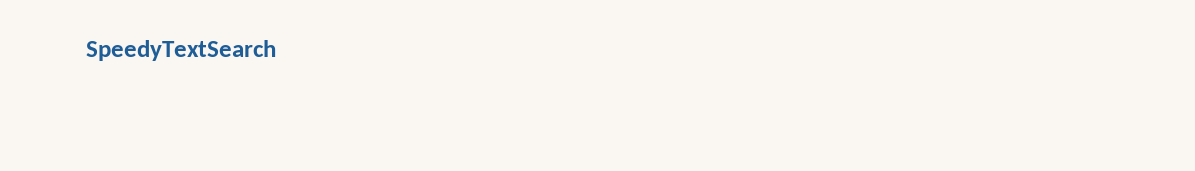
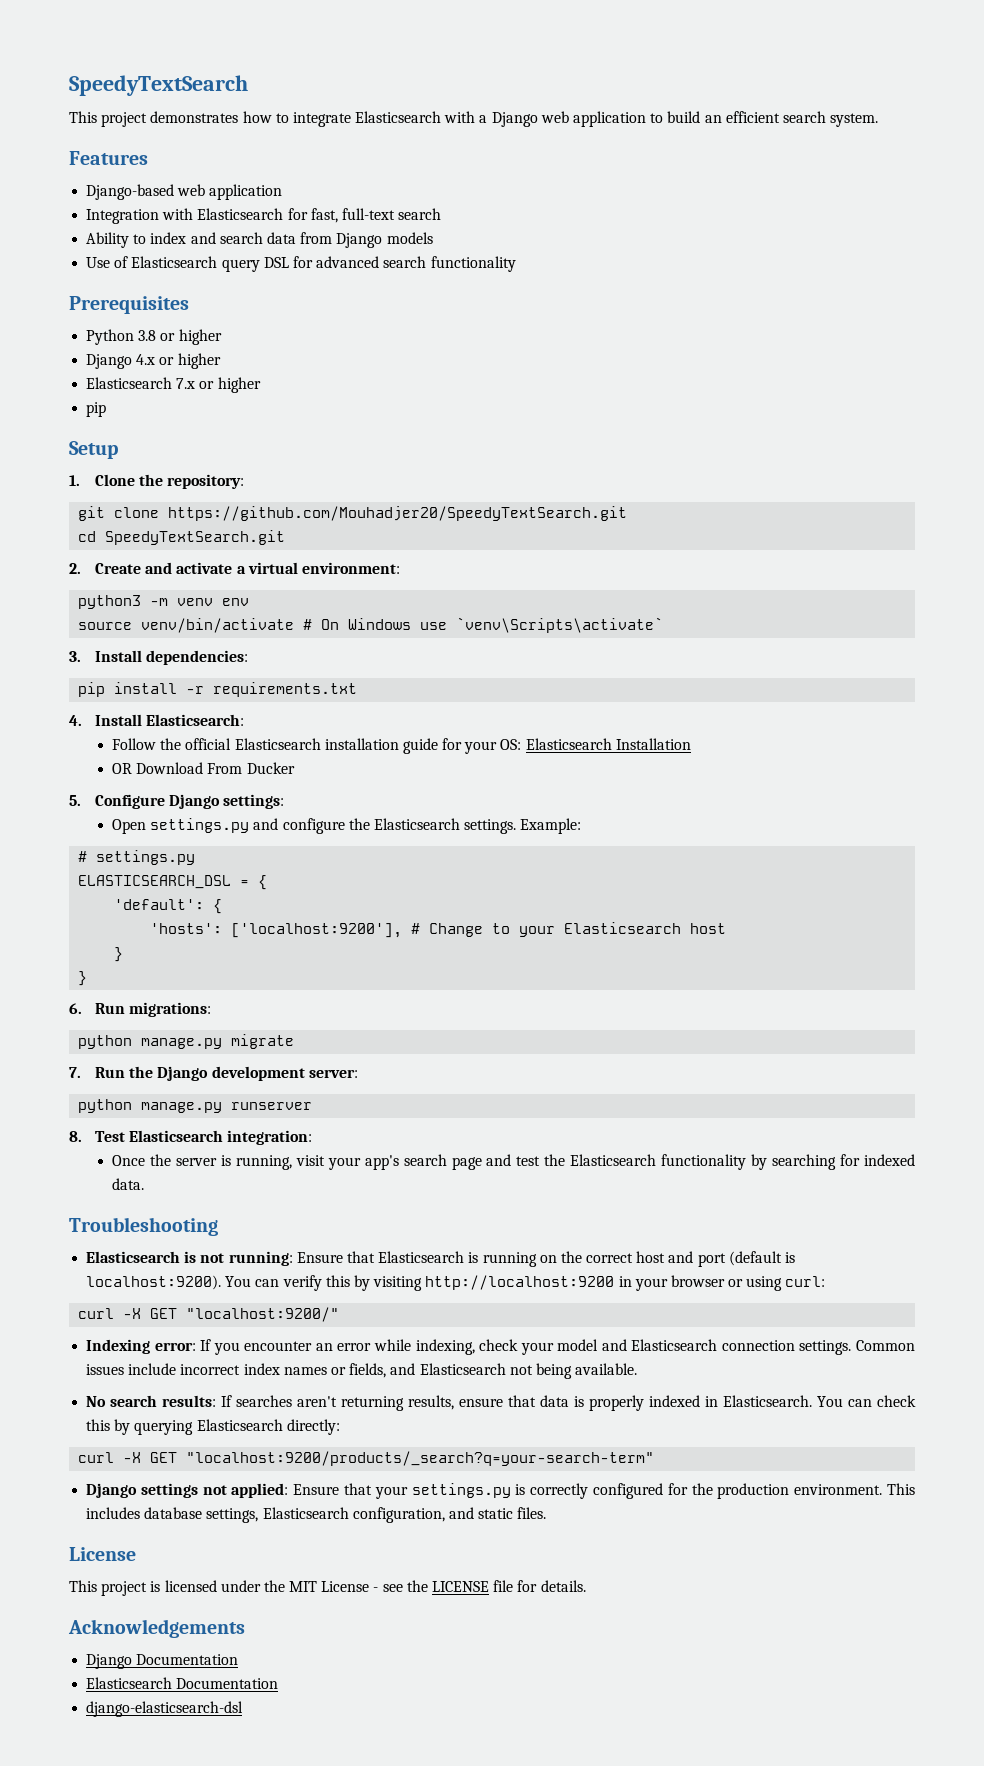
+ This project demonstrates how to integrate Elasticsearch with a Django web application to build an efficient search system.
+ Features
+ Django-based web application
+ Integration with Elasticsearch for fast, full-text search
+ Ability to index and search data from Django models
+ Use of Elasticsearch query DSL for advanced search functionality
+ Prerequisites
+ Python 3.8 or higher
+ Django 4.x or higher
+ Elasticsearch 7.x or higher
+ pip
+ Setup
+ 1. Clone the repository:
+ git clone https://github.com/Mouhadjer20/SpeedyTextSearch.git
+ cd SpeedyTextSearch.git
+ 2. Create and activate a virtual environment:
+ python3 -m venv env
+ source venv/bin/activate # On Windows use `venv\Scripts\activate`
+ 3. Install dependencies:
+ pip install -r requirements.txt
+ 4. Install Elasticsearch:
+ Follow the official Elasticsearch installation guide for your OS: Elasticsearch Installation
+ OR Download From Ducker
+ 5. Configure Django settings:
+ Open settings.py and configure the Elasticsearch settings. Example:
+ # settings.py
+ ELASTICSEARCH_DSL = {
+ 'default': {
+ 'hosts': ['localhost:9200'], # Change to your Elasticsearch host
+ }
+ }
+ 6. Run migrations:
+ python manage.py migrate
+ 7. Run the Django development server:
+ python manage.py runserver
+ 8. Test Elasticsearch integration:
+ Once the server is running, visit your app's search page and test the Elasticsearch functionality by searching for indexed data.
+ Troubleshooting
+ Elasticsearch is not running: Ensure that Elasticsearch is running on the correct host and port (default is localhost:9200). You can verify this by visiting http://localhost:9200 in your browser or using curl:
+ curl -X GET "localhost:9200/"
+ Indexing error: If you encounter an error while indexing, check your model and Elasticsearch connection settings. Common issues include incorrect index names or fields, and Elasticsearch not being available.
+ No search results: If searches aren't returning results, ensure that data is properly indexed in Elasticsearch. You can check this by querying Elasticsearch directly:
+ curl -X GET "localhost:9200/products/_search?q=your-search-term"
+ Django settings not applied: Ensure that your settings.py is correctly configured for the production environment. This includes database settings, Elasticsearch configuration, and static files.
+ License
+ This project is licensed under the MIT License - see the LICENSE file for details.
+ Acknowledgements
+ Django Documentation
+ Elasticsearch Documentation
+ django-elasticsearch-dsl

